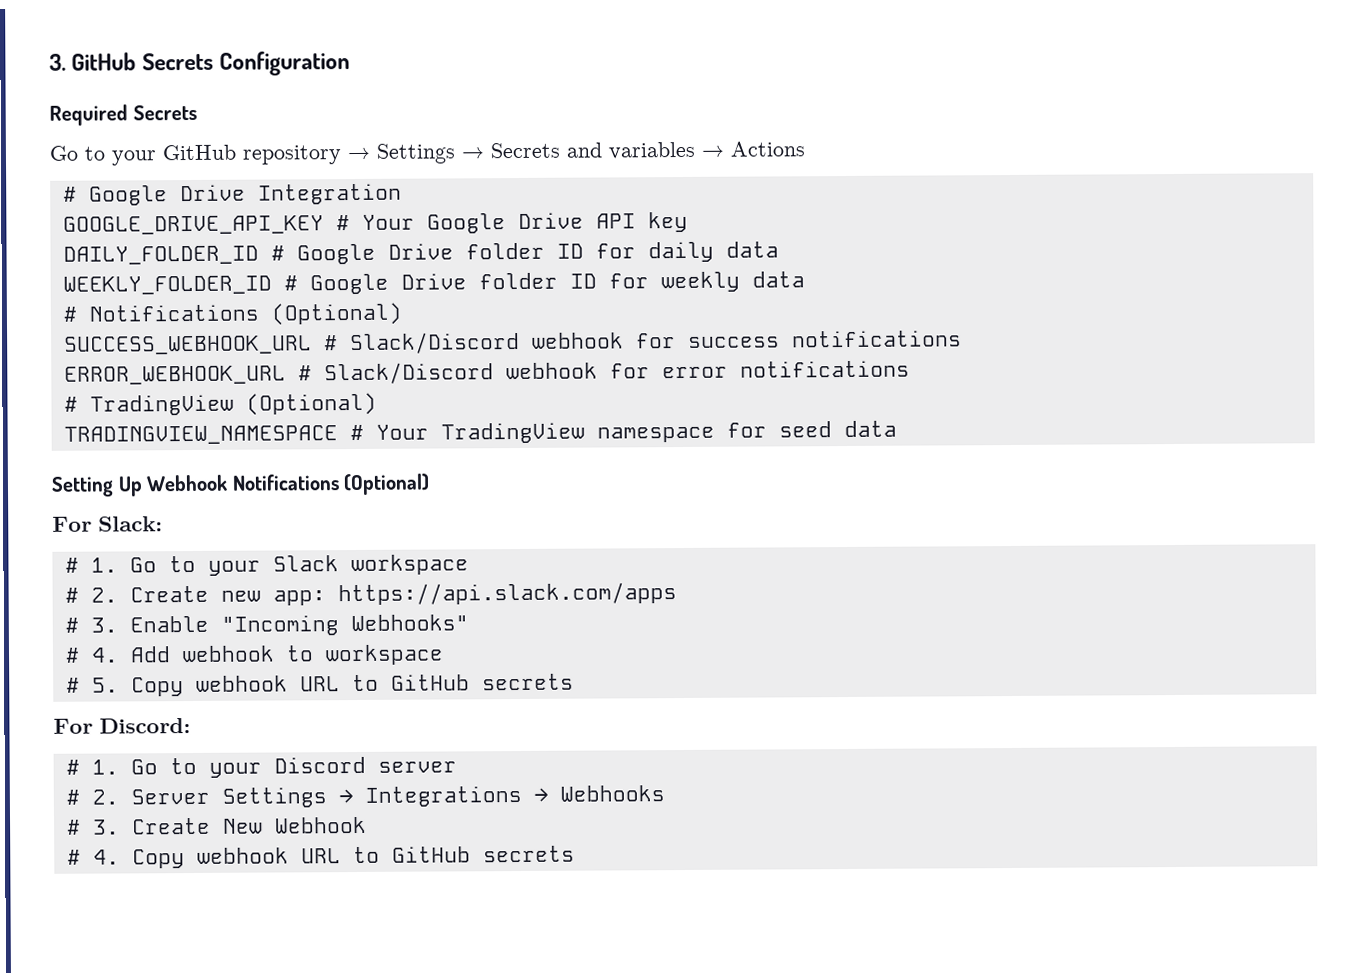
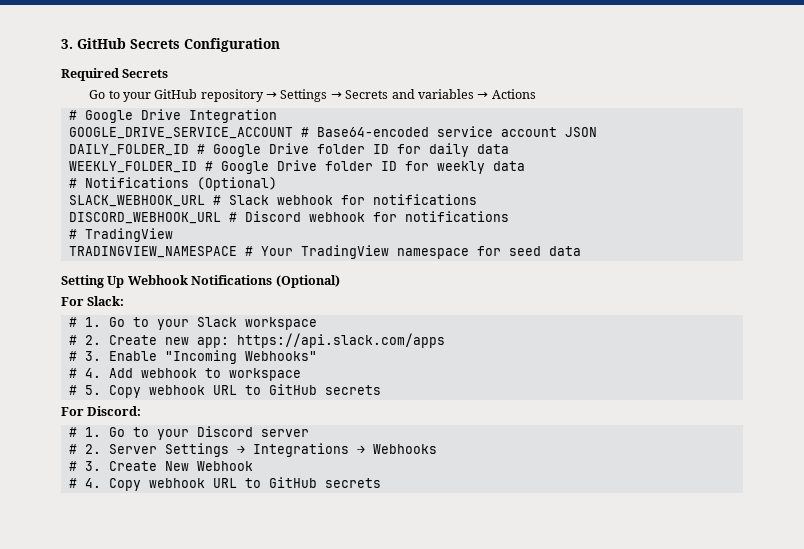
- GOOGLE_DRIVE_API_KEY # Your Google Drive API key
+ GOOGLE_DRIVE_SERVICE_ACCOUNT # Base64-encoded service account JSON
- SUCCESS_WEBHOOK_URL # Slack/Discord webhook for success notifications
- ERROR_WEBHOOK_URL # Slack/Discord webhook for error notifications
+ SLACK_WEBHOOK_URL # Slack webhook for notifications
+ DISCORD_WEBHOOK_URL # Discord webhook for notifications
- # TradingView (Optional)
+ # TradingView

